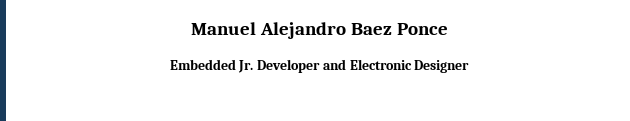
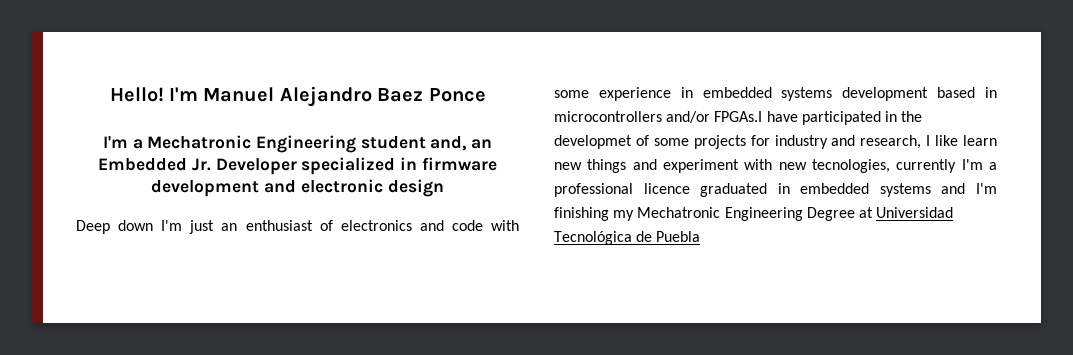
- Manuel Alejandro Baez Ponce
+ Hello! I'm Manuel Alejandro Baez Ponce
- Embedded Jr. Developer and Electronic Designer
+ I'm a Mechatronic Engineering student and, an Embedded Jr. Developer specialized in firmware development and electronic design
+ Deep down I'm just an enthusiast of electronics and code with some experience in embedded systems development based in microcontrollers and/or FPGAs.I have participated in the developmet of some projects for industry and research, I like learn new things and experiment with new tecnologies, currently I'm a professional licence graduated in embedded systems and I'm finishing my Mechatronic Engineering Degree at Universidad Tecnológica de Puebla

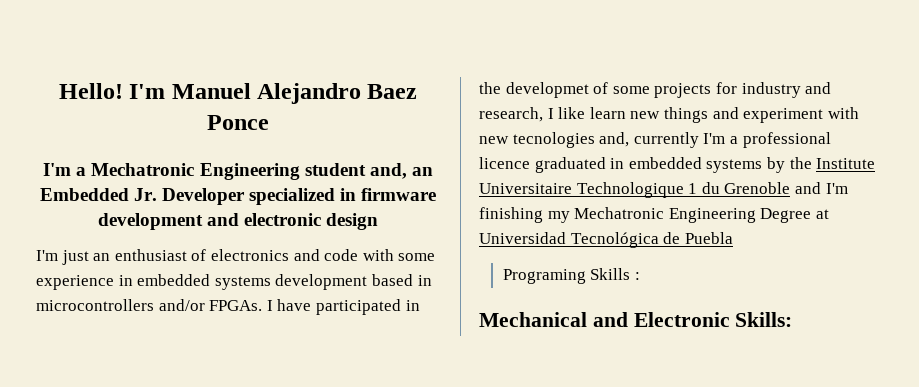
- Deep down I'm just an enthusiast of electronics and code with some experience in embedded systems development based in microcontrollers and/or FPGAs.I have participated in the developmet of some projects for industry and research, I like learn new things and experiment with new tecnologies, currently I'm a professional licence graduated in embedded systems and I'm finishing my Mechatronic Engineering Degree at Universidad Tecnológica de Puebla
+ I'm just an enthusiast of electronics and code with some experience in embedded systems development based in microcontrollers and/or FPGAs. I have participated in the developmet of some projects for industry and research, I like learn new things and experiment with new tecnologies and, currently I'm a professional licence graduated in embedded systems by the Institute Universitaire Technologique 1 du Grenoble and I'm finishing my Mechatronic Engineering Degree at Universidad Tecnológica de Puebla
+ Programing Skills :
+ Mechanical and Electronic Skills:

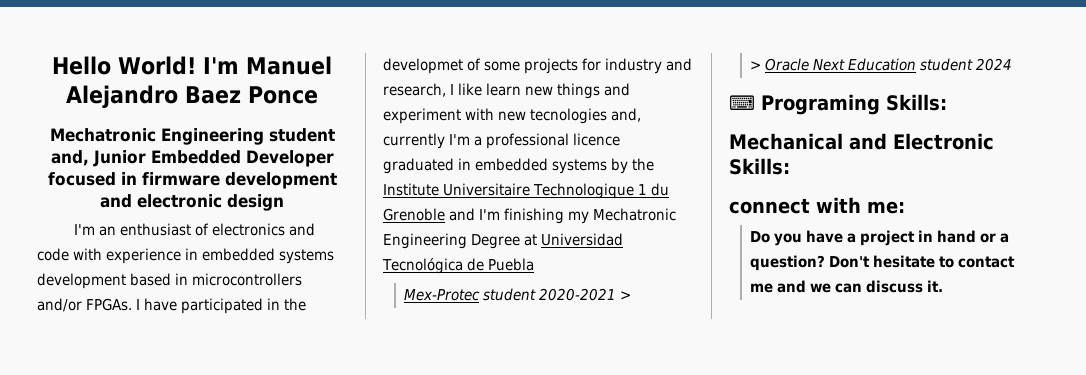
- Hello!
+ Hello World!
- I'm a Mechatronic Engineering student and, an Embedded Jr. Developer specialized in firmware development and electronic design
+ Mechatronic Engineering student and, Junior Embedded Developer focused in firmware development and electronic design
- I'm just an enthusiast of electronics and code with some experience in embedded systems development based in microcontrollers and/or FPGAs.
+ I'm an enthusiast of electronics and code with experience in embedded systems development based in microcontrollers and/or FPGAs.
- Programing Skills :
+ Mex-Protec student 2020-2021 >
+ > Oracle Next Education student 2024
+ ⌨ Programing Skills:
  Mechanical and Electronic Skills:
+ connect with me:
+ Do you have a project in hand or a question? Don't hesitate to contact me and we can discuss it.

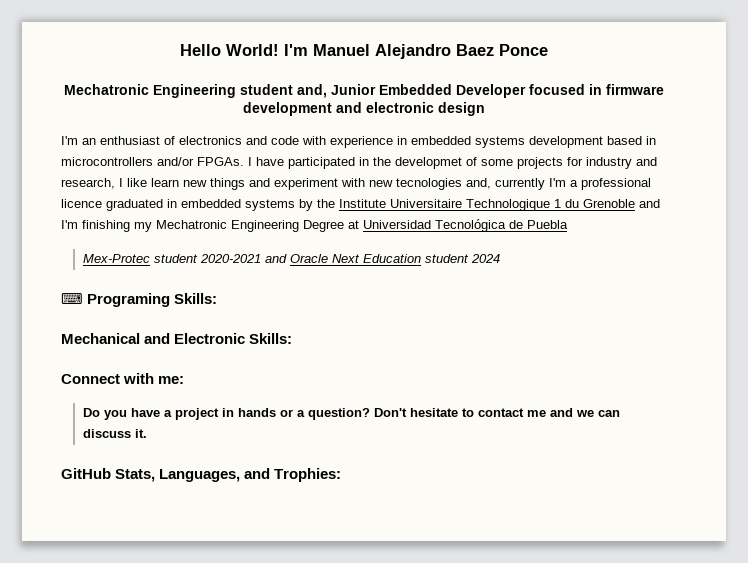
- Mex-Protec student 2020-2021 >
- > Oracle Next Education student 2024
+ Mex-Protec student 2020-2021 and Oracle Next Education student 2024
- connect with me:
+ Connect with me:
- Do you have a project in hand or a question?
+ Do you have a project in hands or a question?
+ GitHub Stats, Languages, and Trophies:

